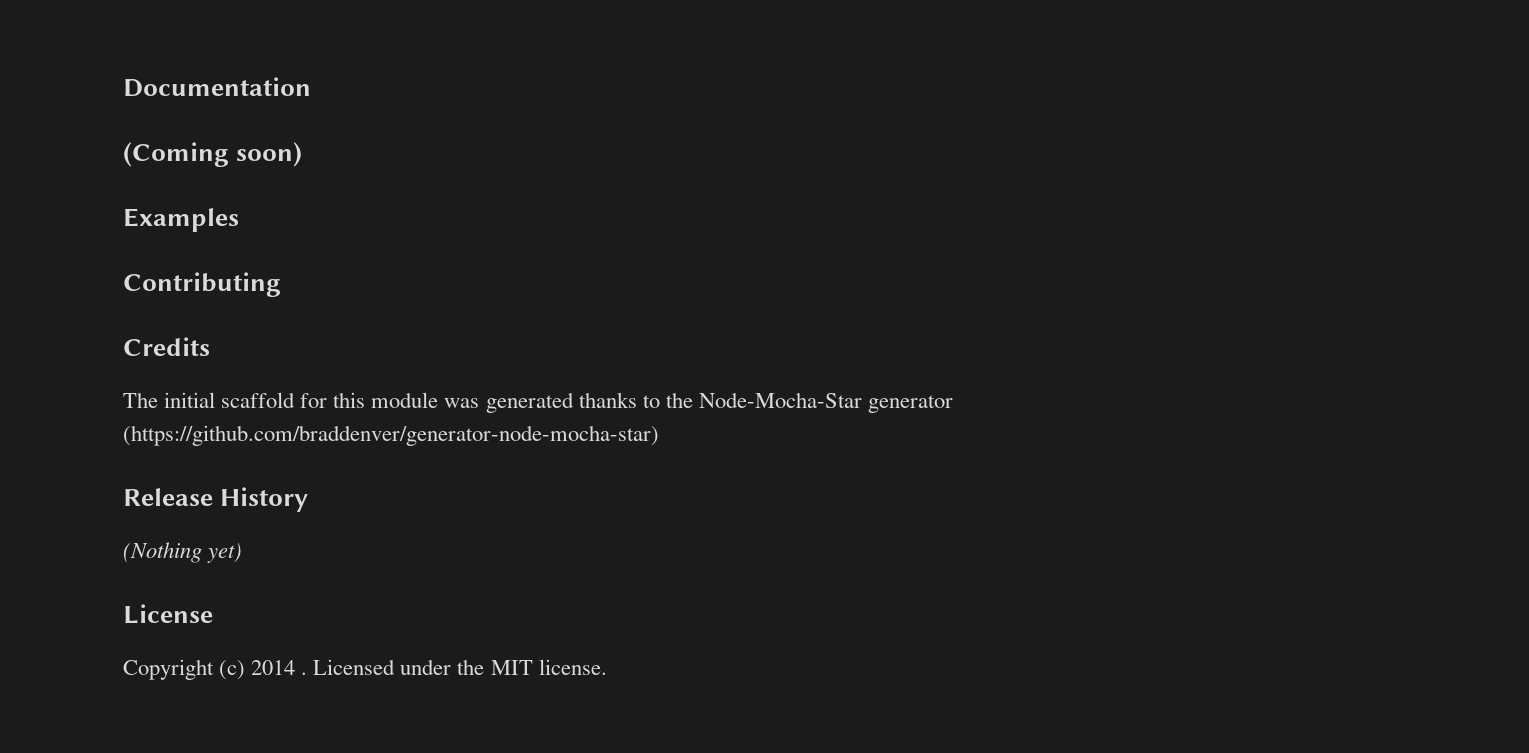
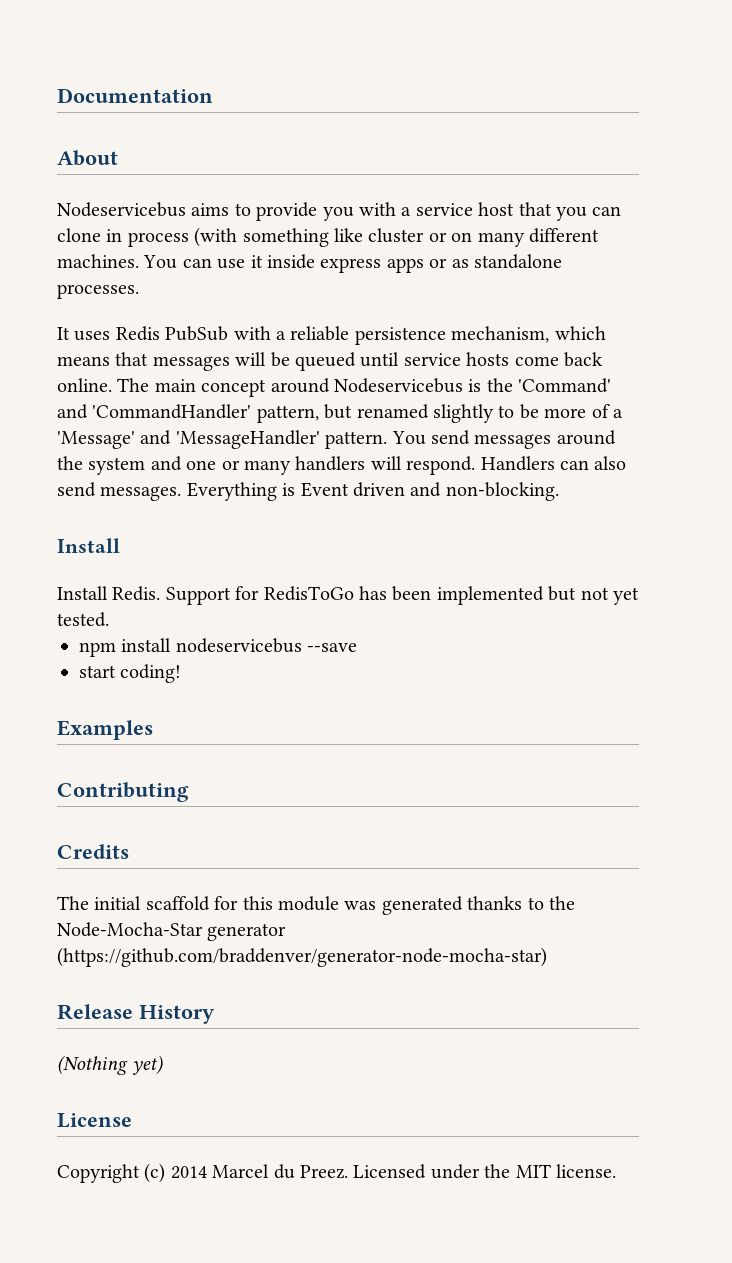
- (Coming soon)
+ About
+ Nodeservicebus aims to provide you with a service host that you can clone in process (with something like cluster or on many different machines. You can use it inside express apps or as standalone processes.
+ It uses Redis PubSub with a reliable persistence mechanism, which means that messages will be queued until service hosts come back online. The main concept around Nodeservicebus is the 'Command' and 'CommandHandler' pattern, but renamed slightly to be more of a 'Message' and 'MessageHandler' pattern. You send messages around the system and one or many handlers will respond. Handlers can also send messages. Everything is Event driven and non-blocking.
+ Install
+ Install Redis. Support for RedisToGo has been implemented but not yet tested.
+ npm install nodeservicebus --save
+ start coding!
- Copyright (c) 2014 .
+ Copyright (c) 2014 Marcel du Preez.

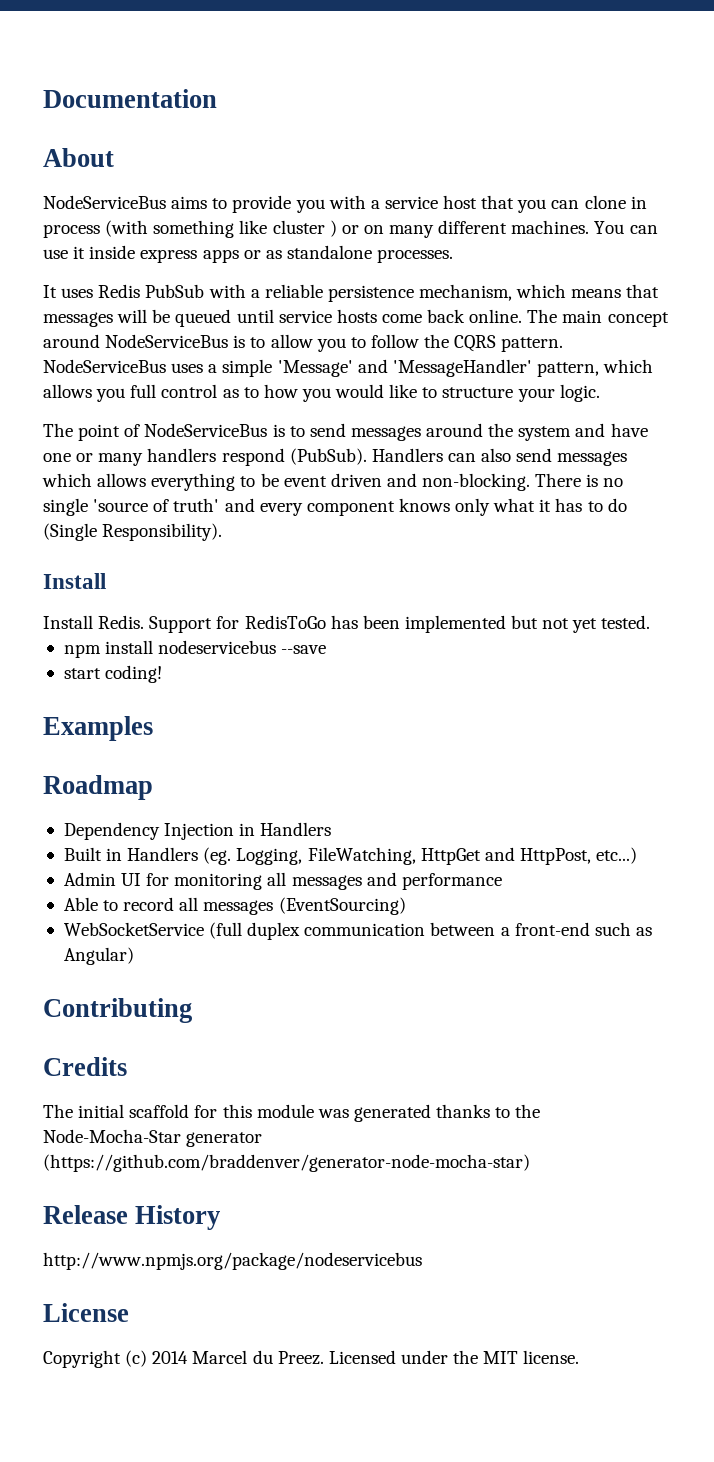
- Nodeservicebus aims to provide you with a service host that you can clone in process (with something like cluster or on many different machines.
+ NodeServiceBus aims to provide you with a service host that you can clone in process (with something like cluster ) or on many different machines.
- The main concept around Nodeservicebus is the 'Command' and 'CommandHandler' pattern, but renamed slightly to be more of a 'Message' and 'MessageHandler' pattern. You send messages around the system and one or many handlers will respond.
+ The main concept around NodeServiceBus is to allow you to follow the CQRS pattern. NodeServiceBus uses a simple 'Message' and 'MessageHandler' pattern, which allows you full control as to how you would like to structure your logic.
+ The point of NodeServiceBus is to send messages around the system and have one or many handlers respond (PubSub).
- Handlers can also send messages. Everything is Event driven and non-blocking.
+ Handlers can also send messages which allows everything to be event driven and non-blocking. There is no single 'source of truth' and every component knows only what it has to do (Single Responsibility).
+ Roadmap
+ Dependency Injection in Handlers
+ Built in Handlers (eg. Logging, FileWatching, HttpGet and HttpPost, etc...)
+ Admin UI for monitoring all messages and performance
+ Able to record all messages (EventSourcing)
+ WebSocketService (full duplex communication between a front-end such as Angular)
- (Nothing yet)
+ http://www.npmjs.org/package/nodeservicebus

